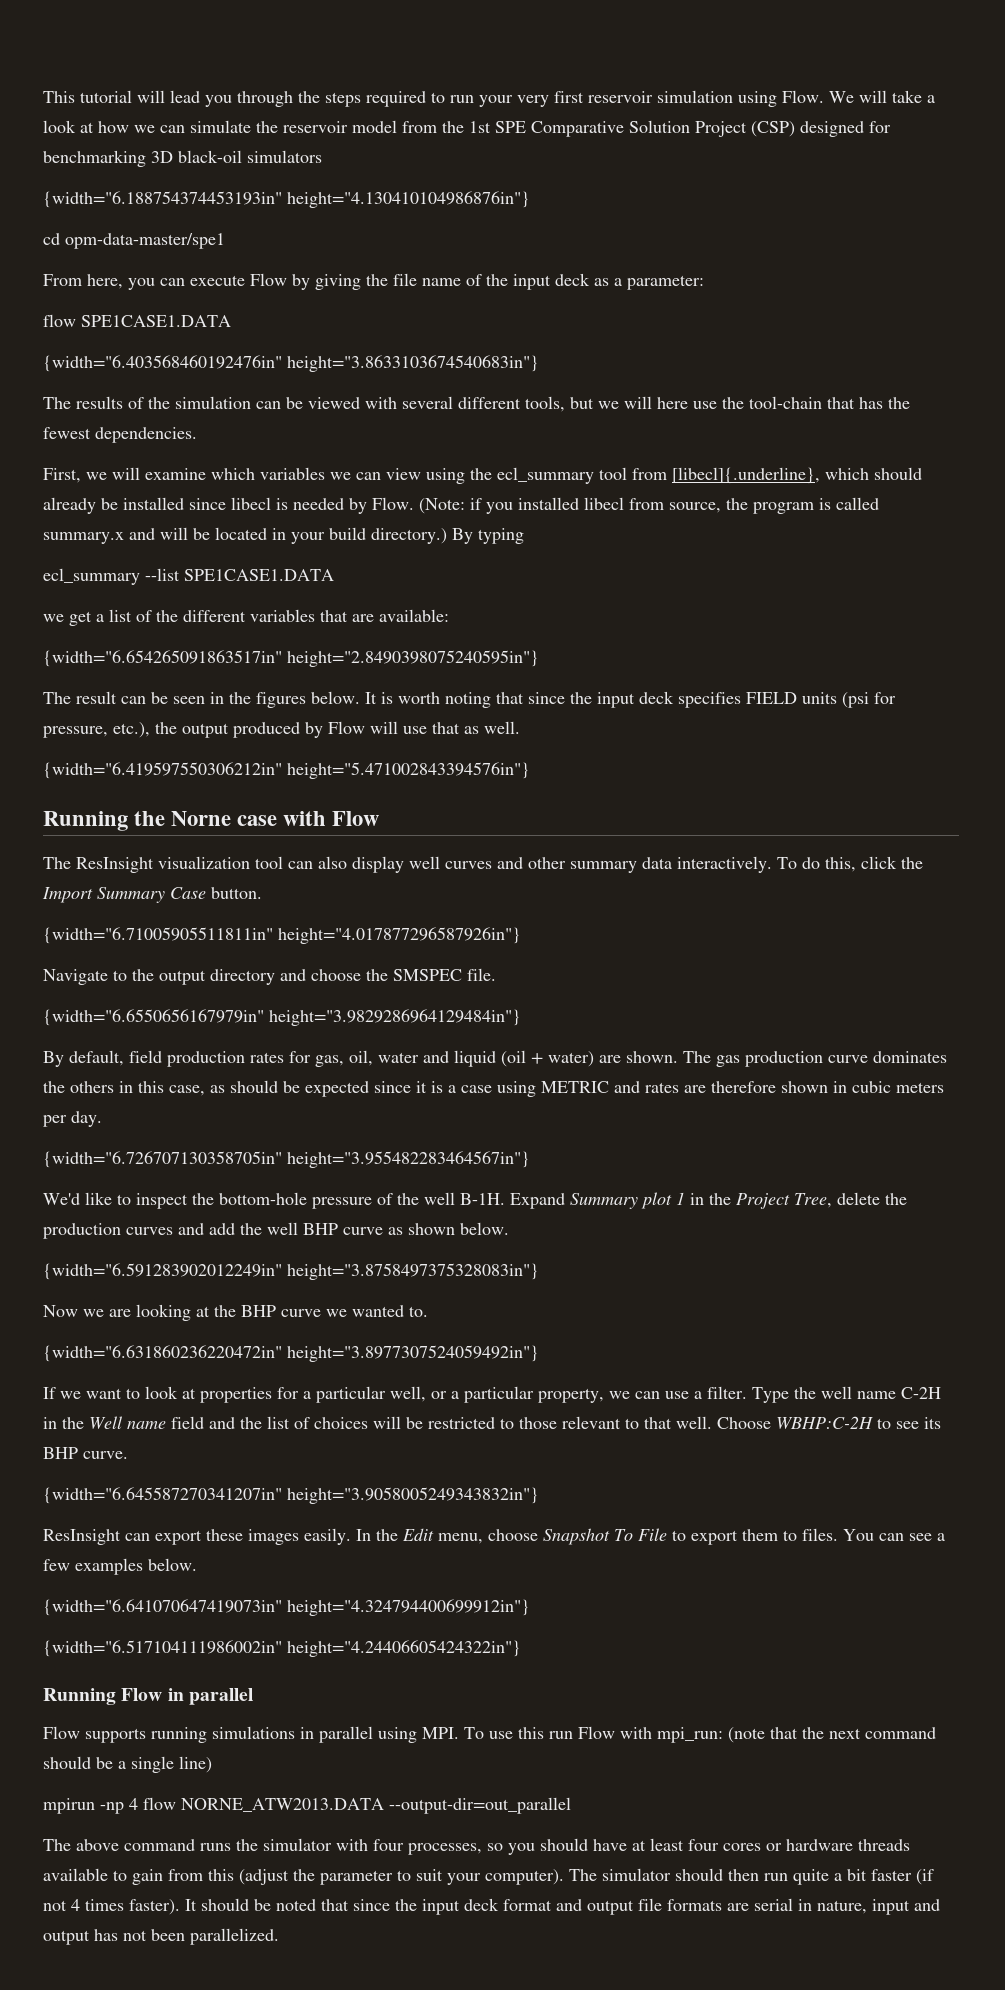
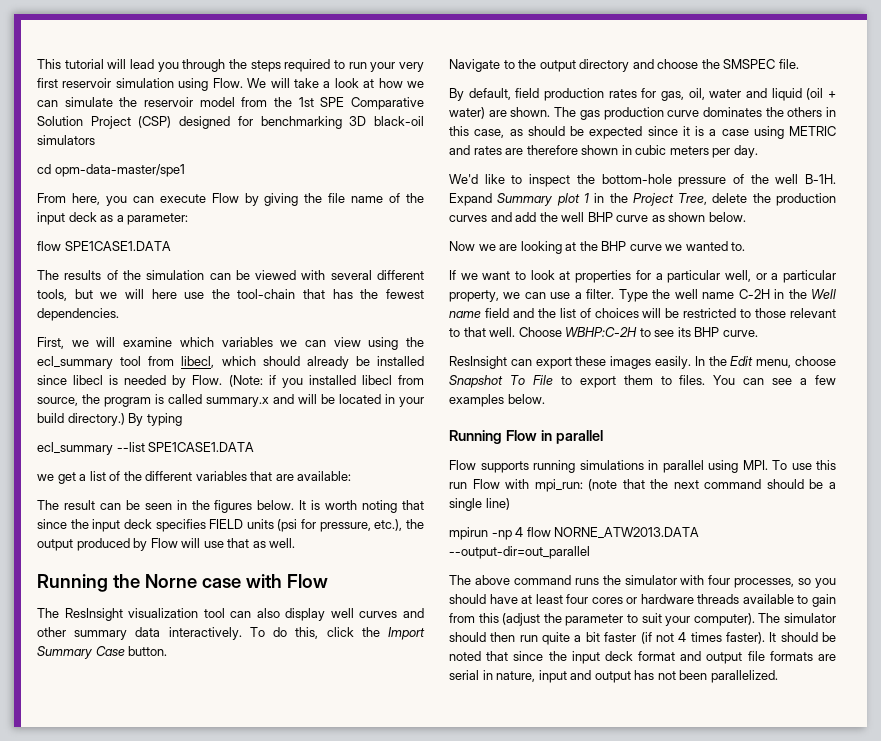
- {width="6.188754374453193in" height="4.130410104986876in"}
- {width="6.403568460192476in" height="3.8633103674540683in"}
- First, we will examine which variables we can view using the ecl_summary tool from [libecl]{.underline}, which should already be installed since libecl is needed by Flow.
+ First, we will examine which variables we can view using the ecl_summary tool from libecl, which should already be installed since libecl is needed by Flow.
- {width="6.654265091863517in" height="2.8490398075240595in"}
- {width="6.419597550306212in" height="5.471002843394576in"}
- {width="6.71005905511811in" height="4.017877296587926in"}
- {width="6.6550656167979in" height="3.9829286964129484in"}
- {width="6.726707130358705in" height="3.955482283464567in"}
- {width="6.591283902012249in" height="3.8758497375328083in"}
- {width="6.631860236220472in" height="3.8977307524059492in"}
- {width="6.645587270341207in" height="3.9058005249343832in"}
- {width="6.641070647419073in" height="4.324794400699912in"}
- {width="6.517104111986002in" height="4.24406605424322in"}

